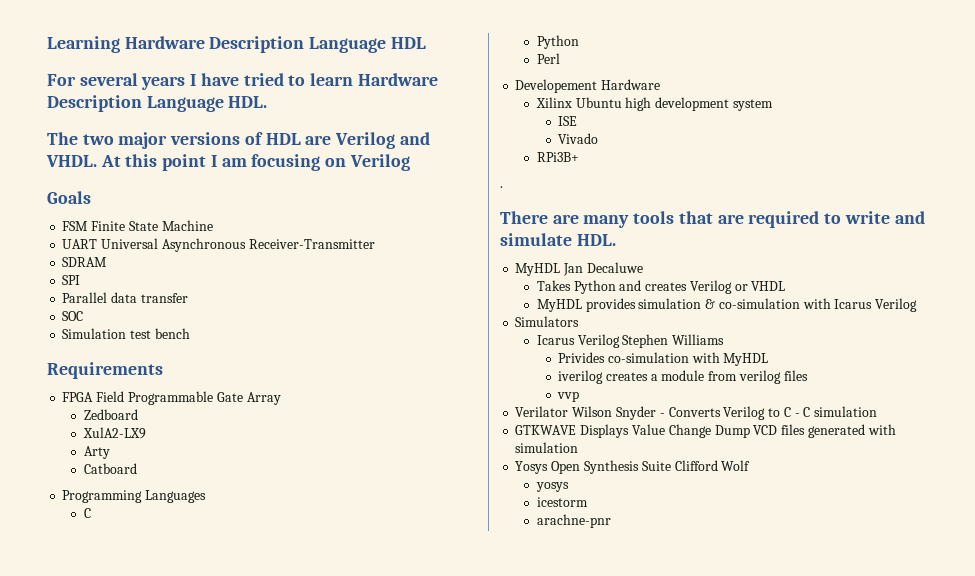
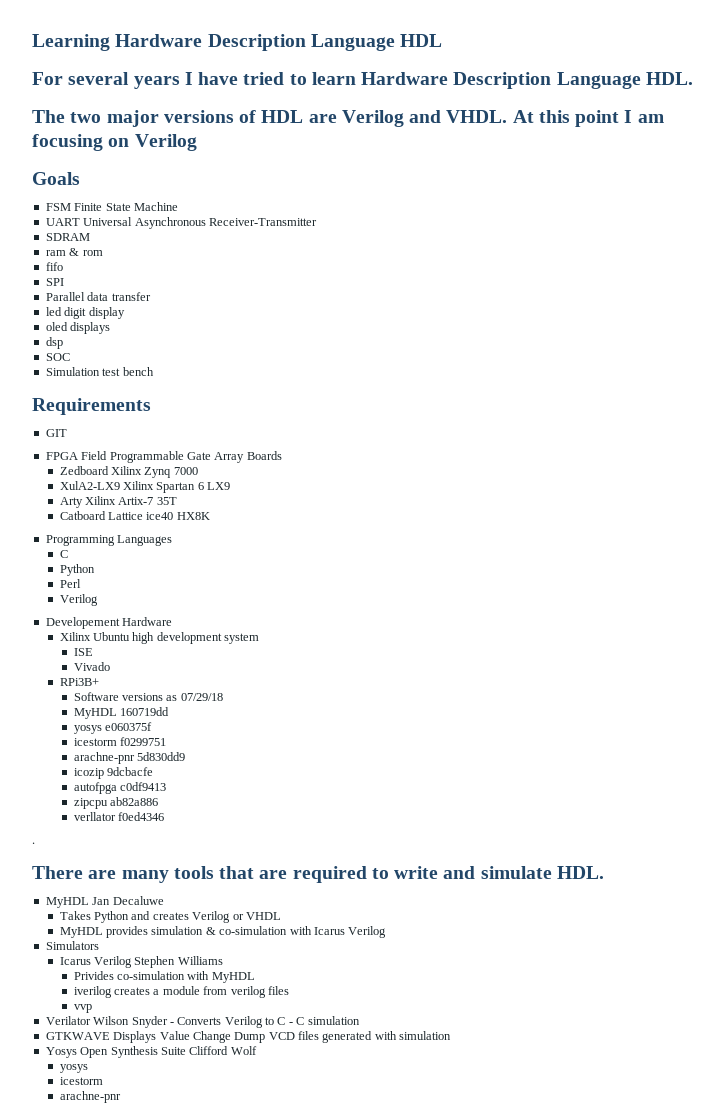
+ ram & rom
+ fifo
+ led digit display
+ oled displays
+ dsp
+ GIT
- FPGA Field Programmable Gate Array
+ FPGA Field Programmable Gate Array Boards
- Zedboard
- XulA2-LX9
- Arty
- Catboard
+ Zedboard Xilinx Zynq 7000
+ XulA2-LX9 Xilinx Spartan 6 LX9
+ Arty Xilinx Artix-7 35T
+ Catboard Lattice ice40 HX8K
  Perl
+ Verilog
+ Software versions as 07/29/18
+ MyHDL 160719dd
+ yosys e060375f
+ icestorm f0299751
+ arachne-pnr 5d830dd9
+ icozip 9dcbacfe
+ autofpga c0df9413
+ zipcpu ab82a886
+ verllator f0ed4346

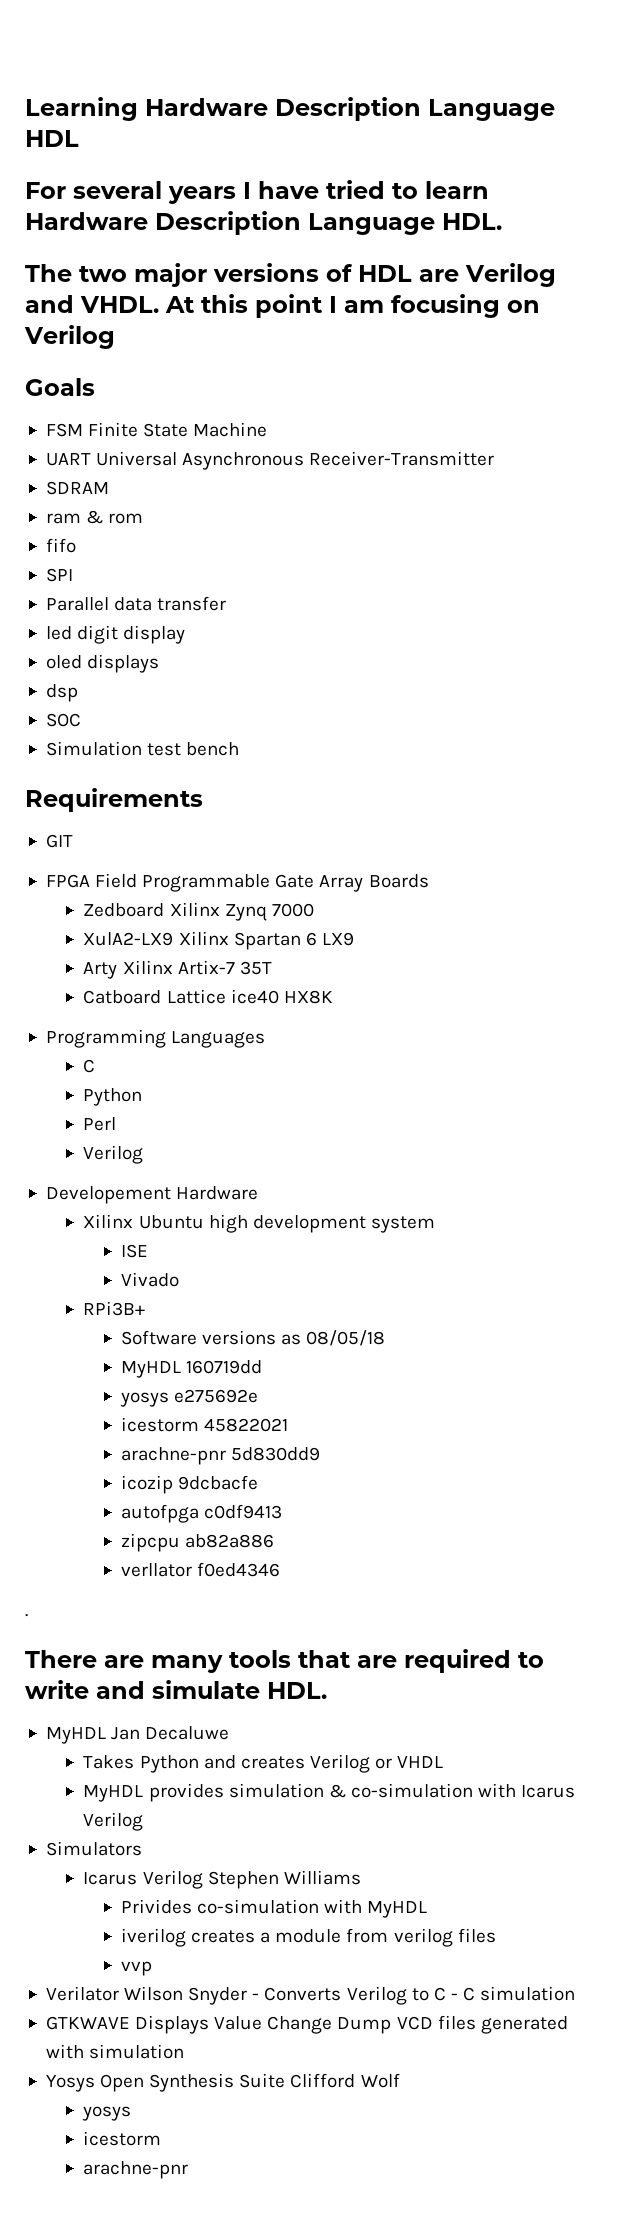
- Software versions as 07/29/18
+ Software versions as 08/05/18
- yosys e060375f
- icestorm f0299751
+ yosys e275692e
+ icestorm 45822021

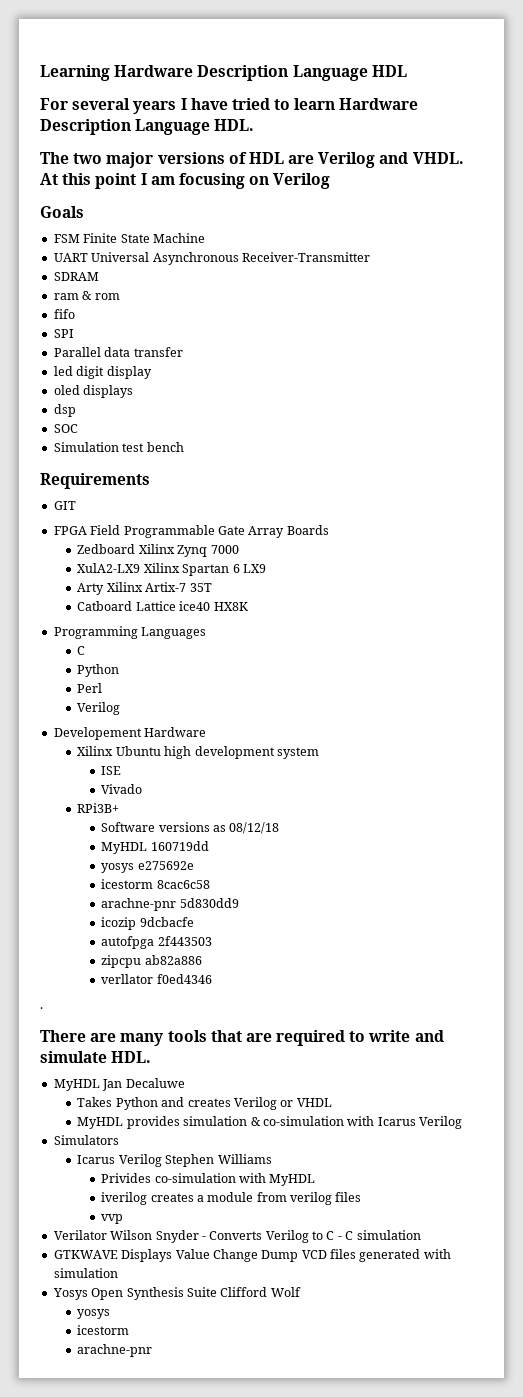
- Software versions as 08/05/18
+ Software versions as 08/12/18
- icestorm 45822021
+ icestorm 8cac6c58
- autofpga c0df9413
+ autofpga 2f443503

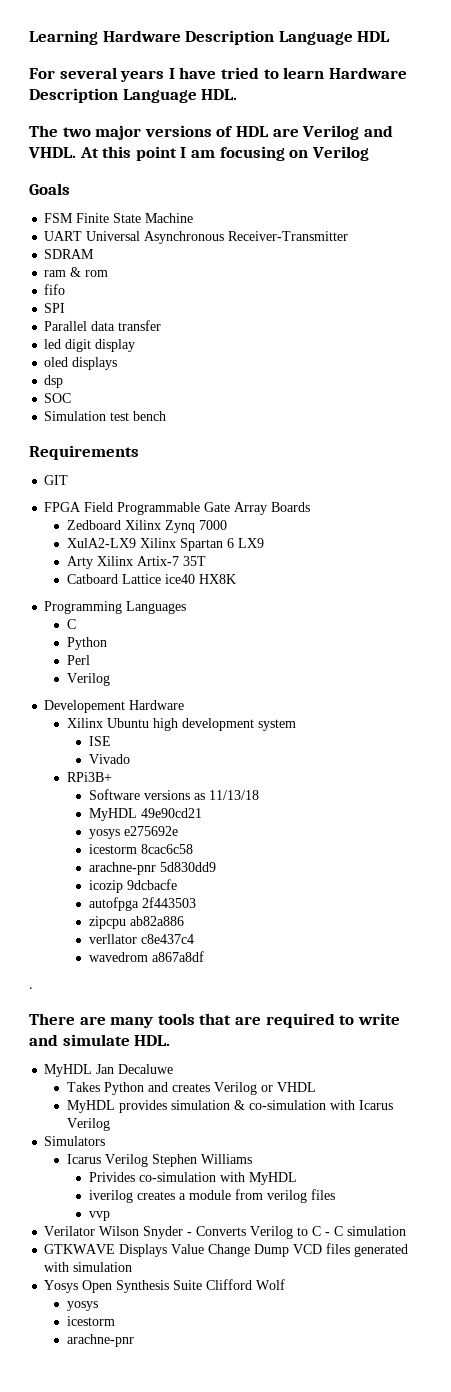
- Software versions as 08/12/18
- MyHDL 160719dd
+ Software versions as 11/13/18
+ MyHDL 49e90cd21
- verllator f0ed4346
+ verllator c8e437c4
+ wavedrom a867a8df

